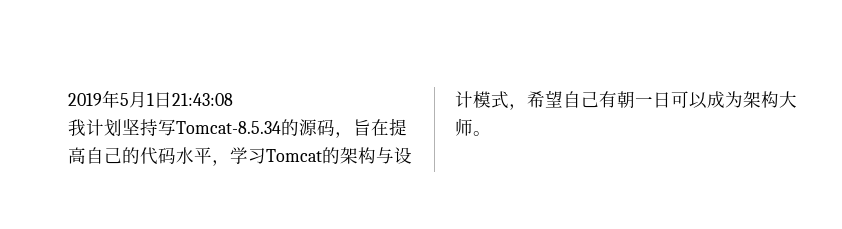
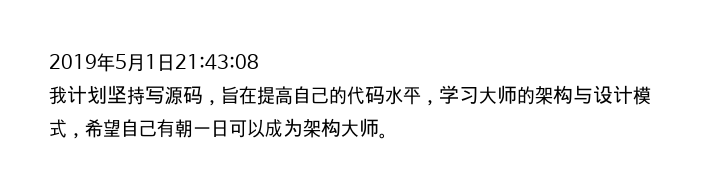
- 我计划坚持写Tomcat-8.5.34的源码，旨在提高自己的代码水平，学习Tomcat的架构与设计模式，希望自己有朝一日可以成为架构大师。
+ 我计划坚持写源码，旨在提高自己的代码水平，学习大师的架构与设计模式，希望自己有朝一日可以成为架构大师。

